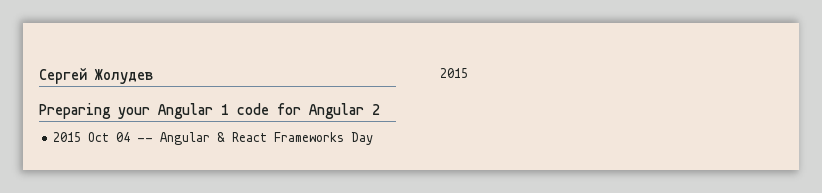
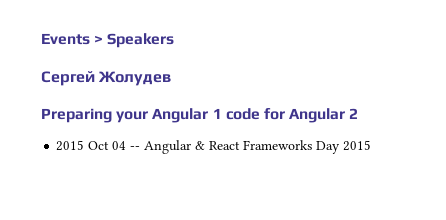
+ Events > Speakers

